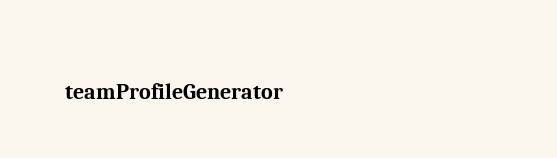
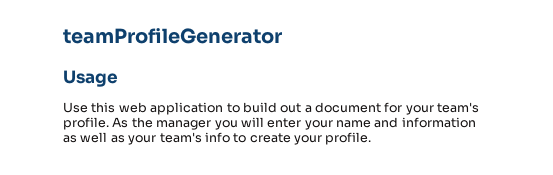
+ Usage
+ Use this web application to build out a document for your team's profile. As the manager you will enter your name and information as well as your team's info to create your profile.

